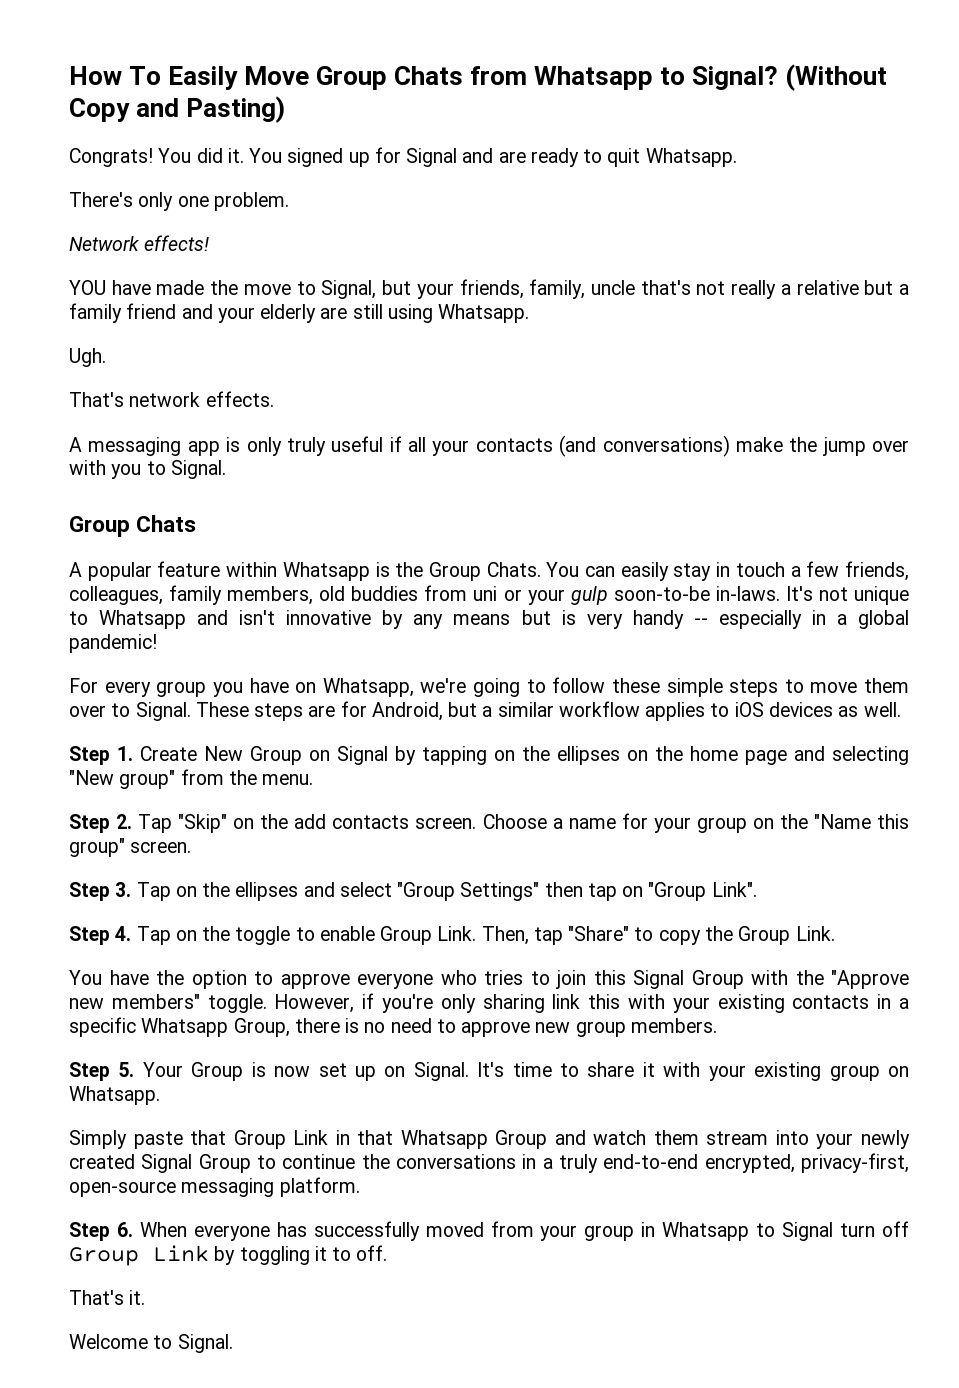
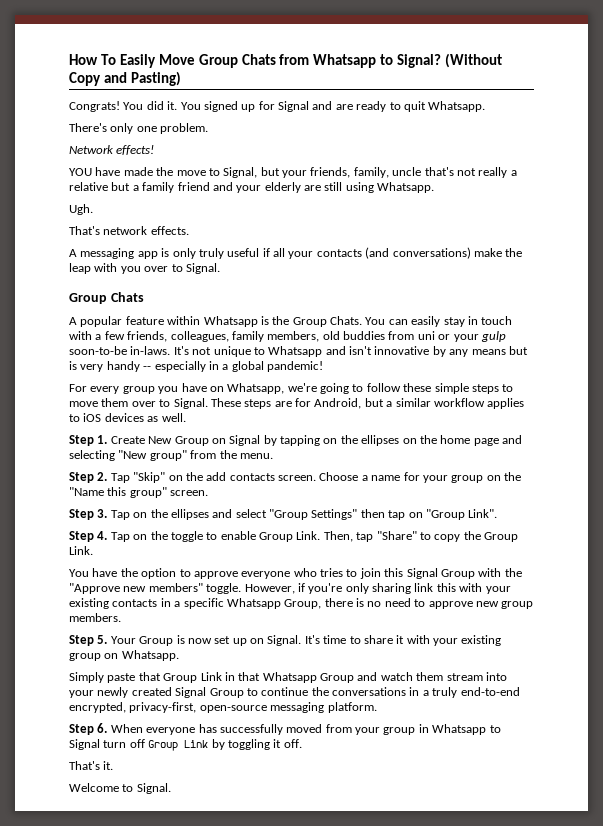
- A messaging app is only truly useful if all your contacts (and conversations) make the jump over with you to Signal.
+ A messaging app is only truly useful if all your contacts (and conversations) make the leap with you over to Signal.
- You can easily stay in touch a few friends, colleagues, family members, old buddies from uni or your gulp soon-to-be in-laws.
+ You can easily stay in touch with a few friends, colleagues, family members, old buddies from uni or your gulp soon-to-be in-laws.
- Step 6. When everyone has successfully moved from your group in Whatsapp to Signal turn off Group Link by toggling it to off.
+ Step 6. When everyone has successfully moved from your group in Whatsapp to Signal turn off Group Link by toggling it off.

